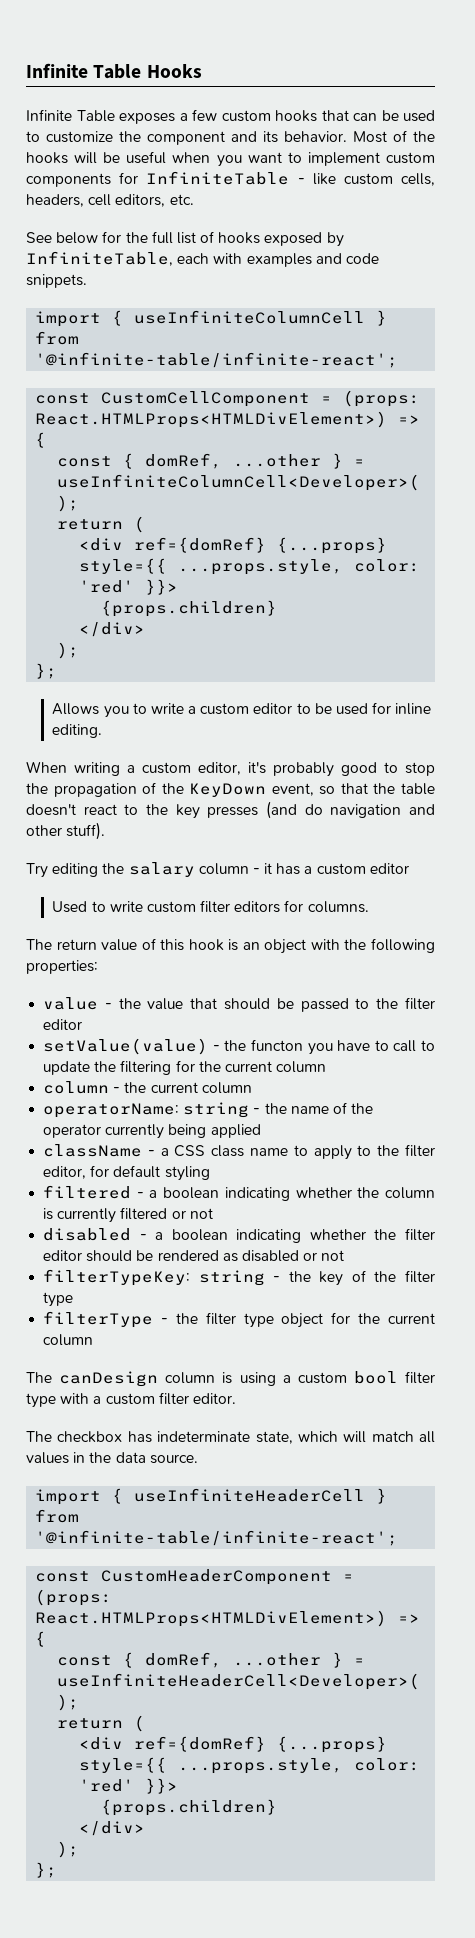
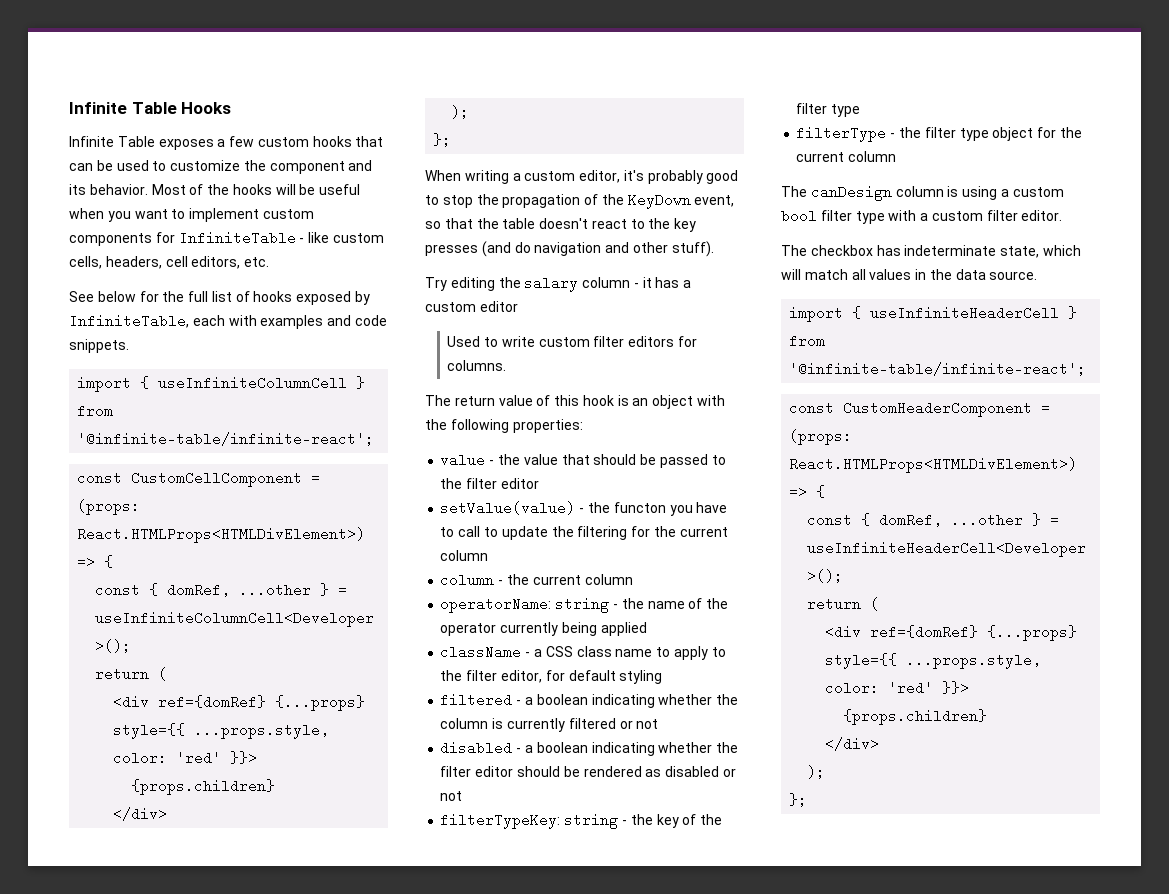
- Allows you to write a custom editor to be used for inline editing.

